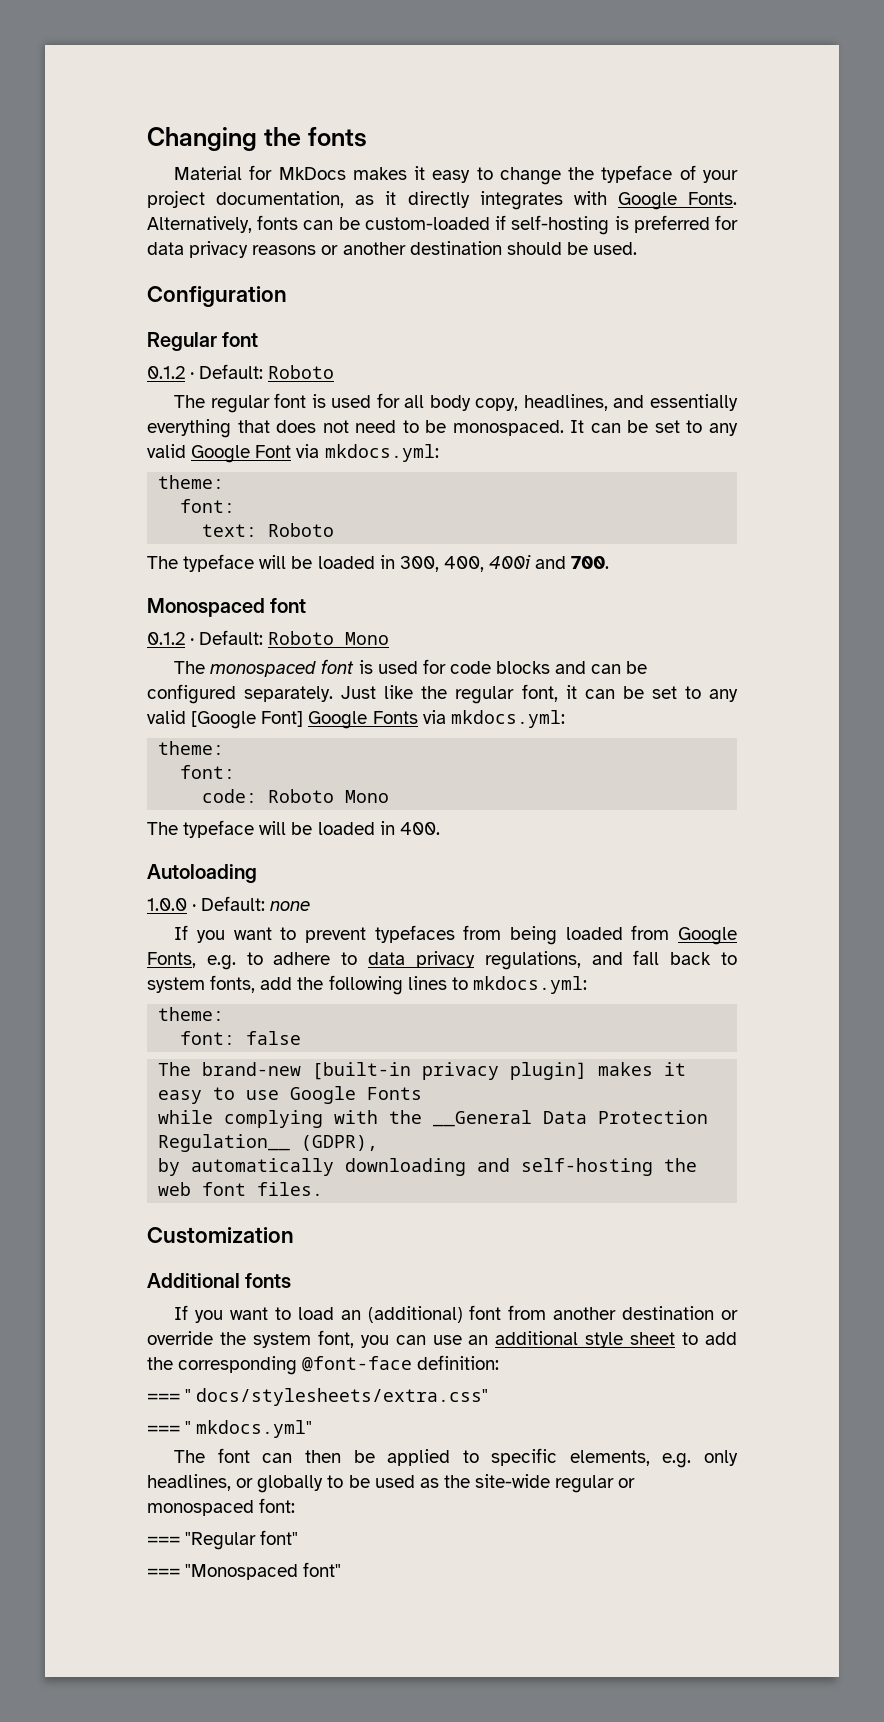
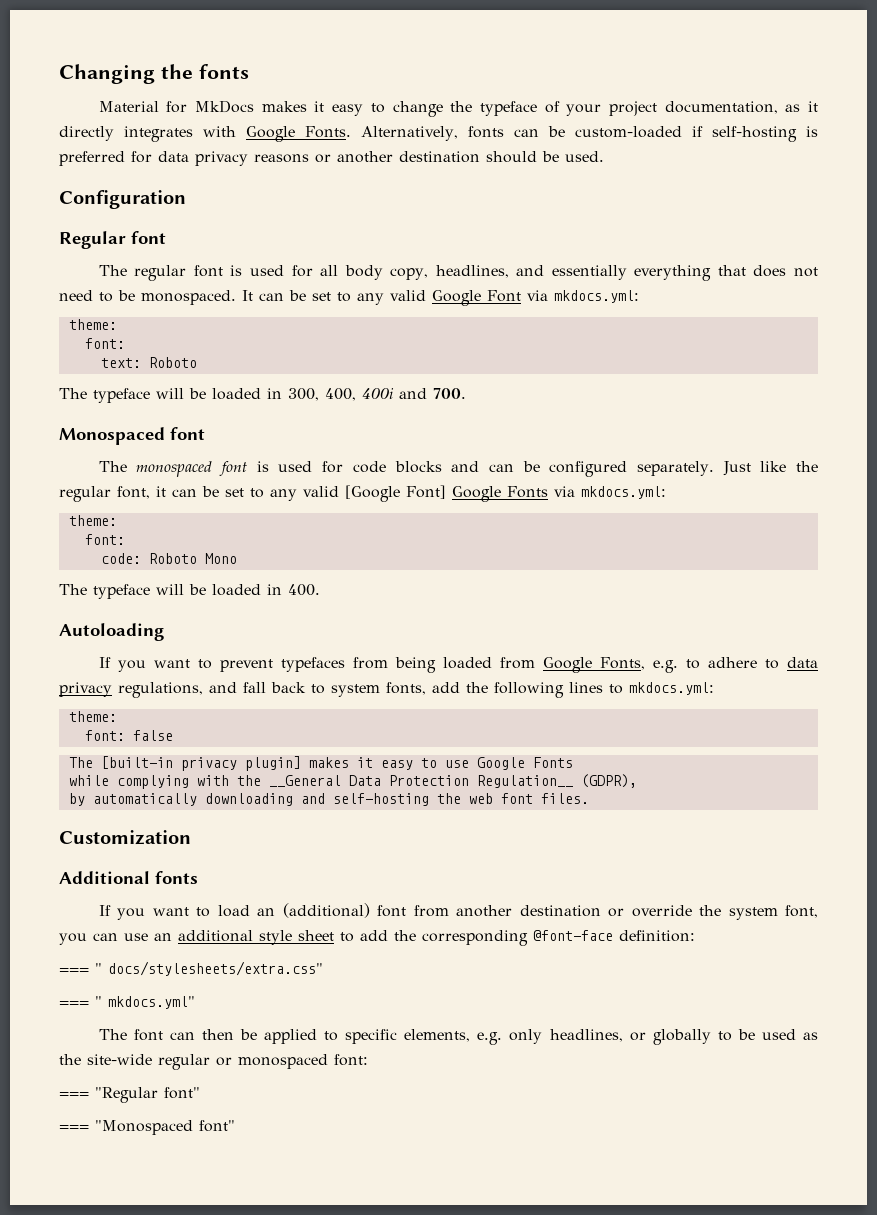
  Regular font
- 0.1.2 · Default: Roboto
- 0.1.2 · Default: Roboto Mono
- 1.0.0 · Default: none
- The brand-new [built-in privacy plugin] makes it easy to use Google Fonts
+ The [built-in privacy plugin] makes it easy to use Google Fonts

